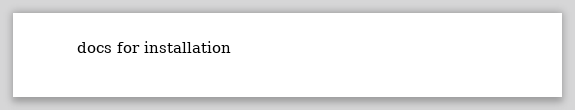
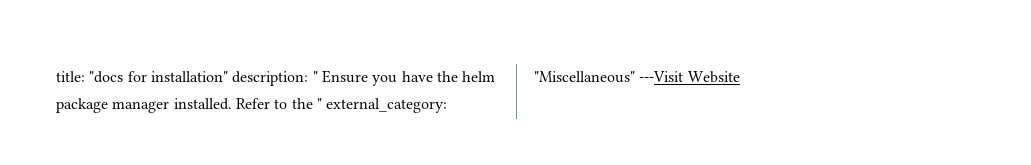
- docs for installation
+ title: "docs for installation" description: " Ensure you have the helm package manager installed. Refer to the " external_category: "Miscellaneous" ---Visit Website

